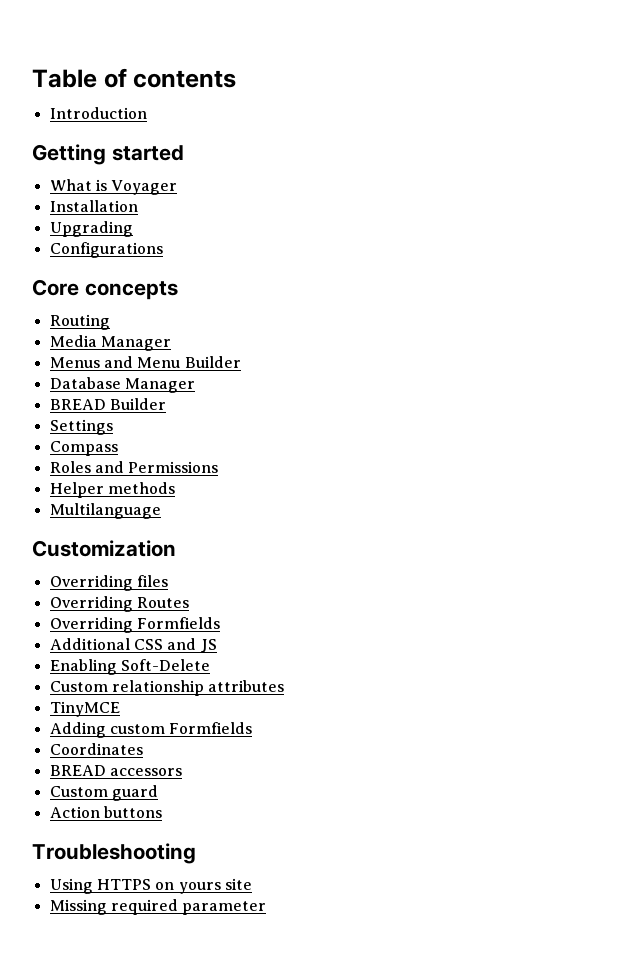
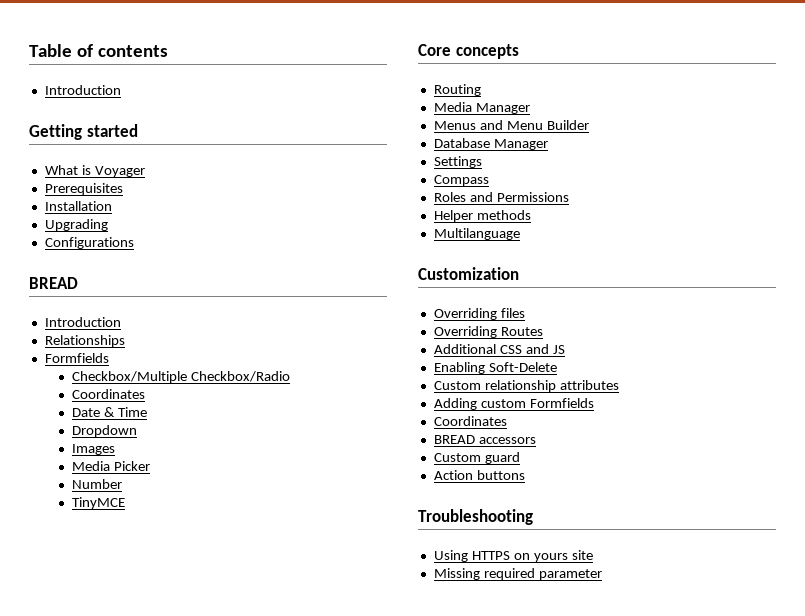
+ Prerequisites
  Configurations
+ BREAD
+ Introduction
+ Relationships
+ Formfields
+ Checkbox/Multiple Checkbox/Radio
+ Coordinates
+ Date & Time
+ Dropdown
+ Images
+ Media Picker
+ Number
+ TinyMCE
- BREAD Builder
- Overriding Formfields
- TinyMCE

